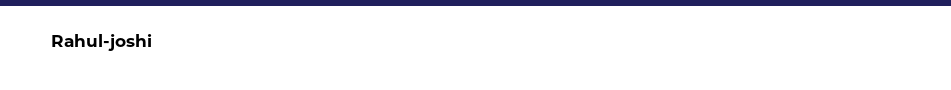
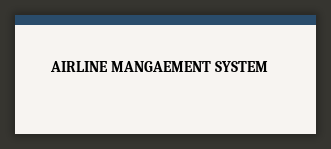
- Rahul-joshi
+ AIRLINE MANGAEMENT SYSTEM

